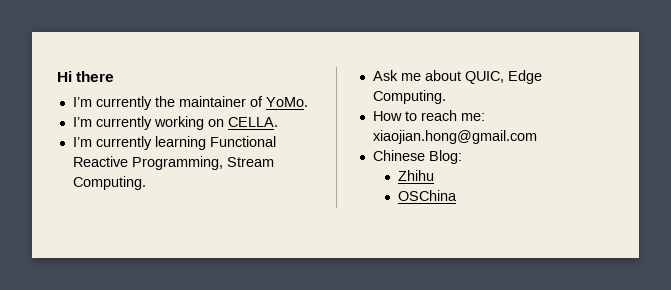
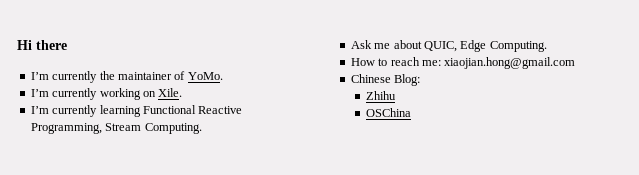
- I’m currently working on CELLA.
+ I’m currently working on Xile.

